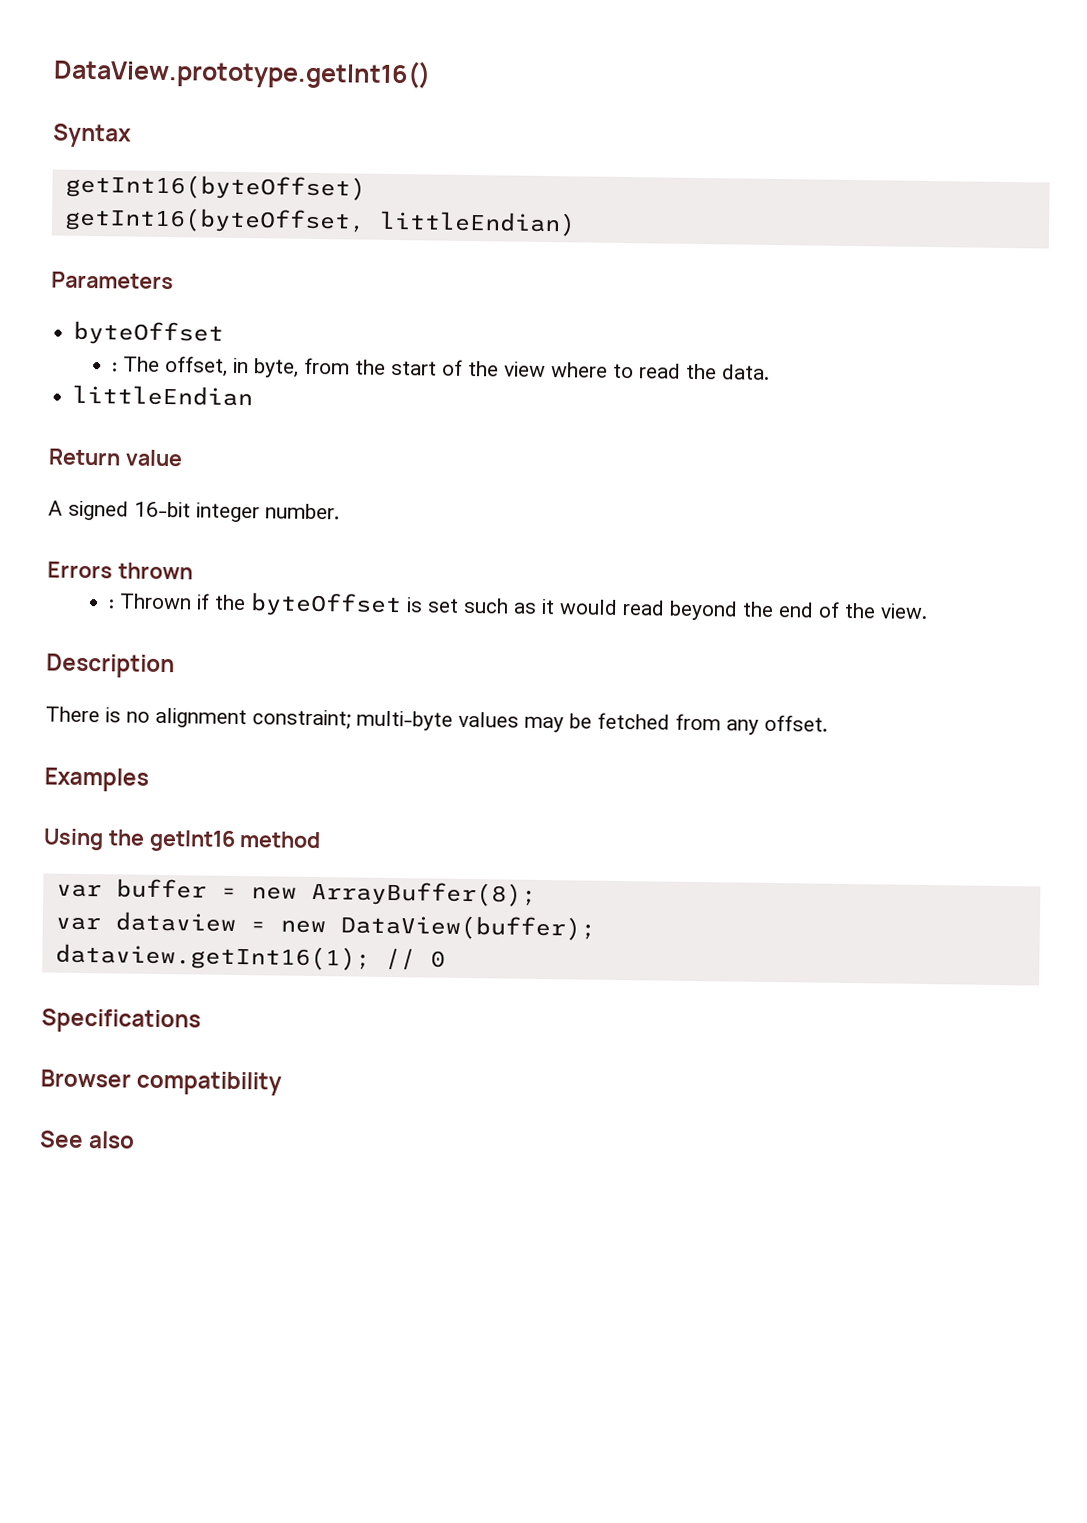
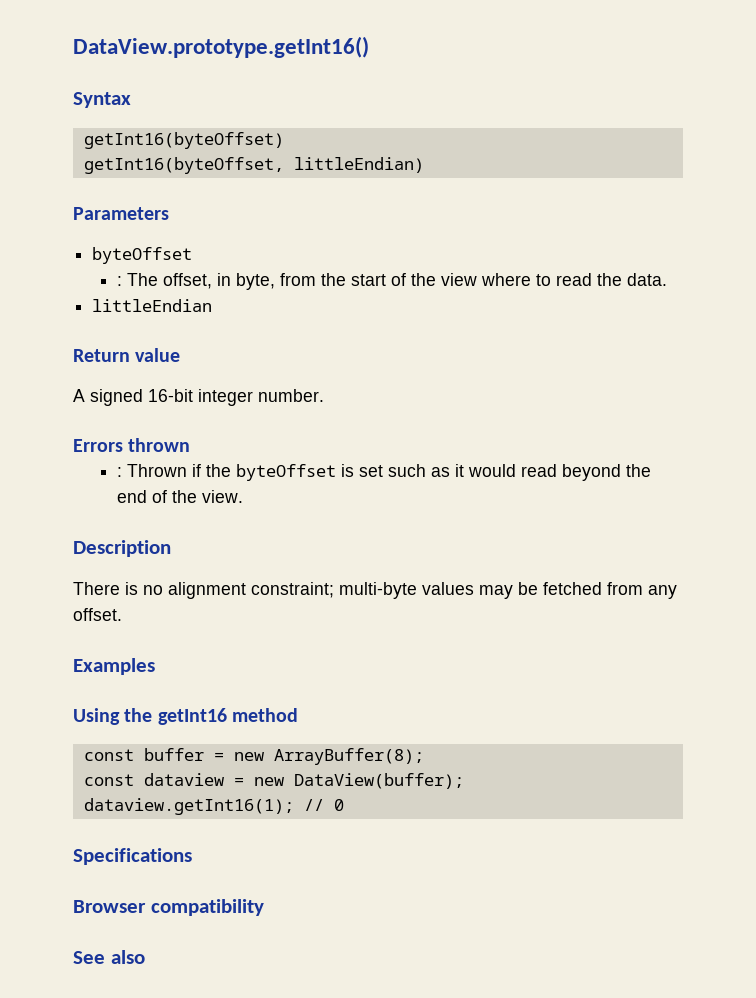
- var buffer = new ArrayBuffer(8);
+ const buffer = new ArrayBuffer(8);
- var dataview = new DataView(buffer);
+ const dataview = new DataView(buffer);

